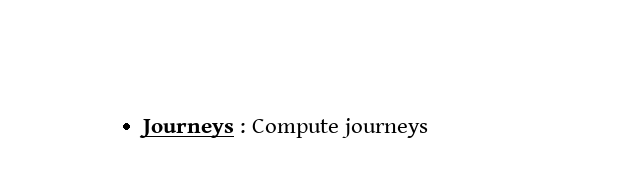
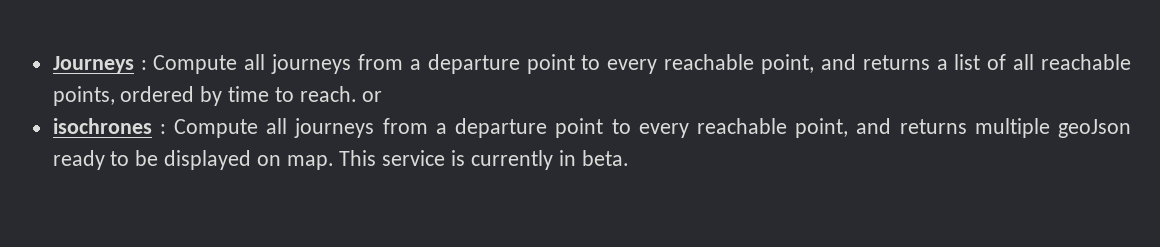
- Journeys : Compute journeys
+ Journeys : Compute all journeys from a departure point to every reachable point, and returns a list of all reachable points, ordered by time to reach. or
+ isochrones : Compute all journeys from a departure point to every reachable point, and returns multiple geoJson ready to be displayed on map. This service is currently in beta.

